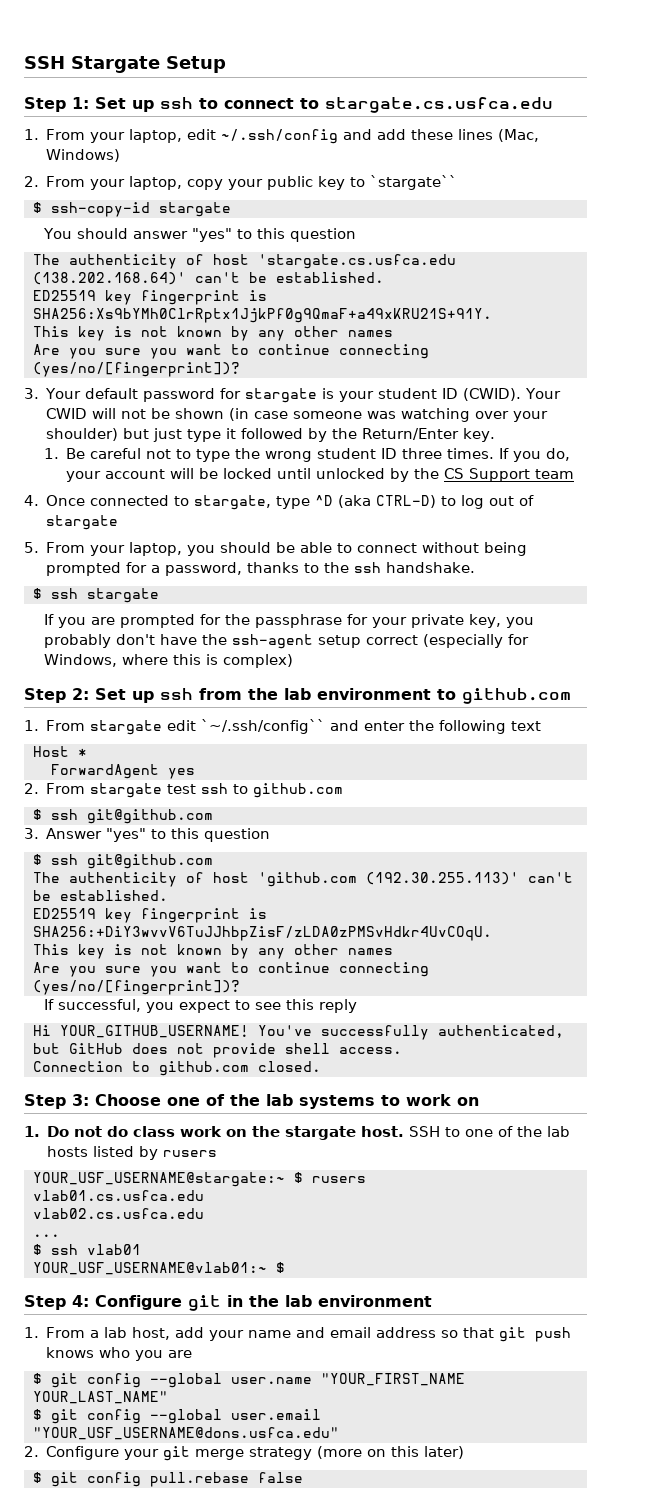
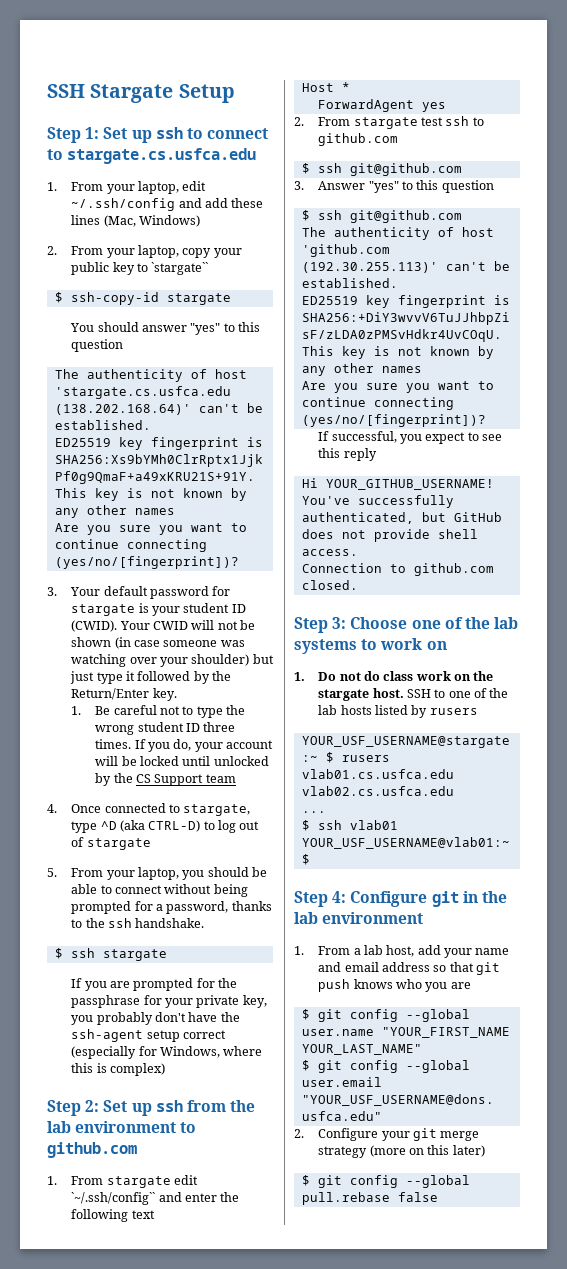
- $ git config pull.rebase false
+ $ git config --global pull.rebase false

